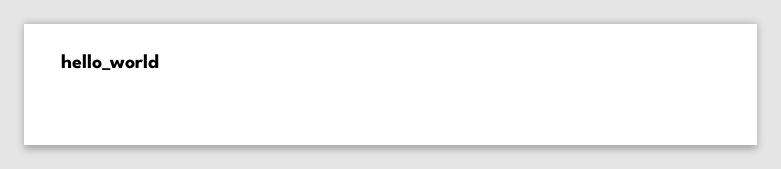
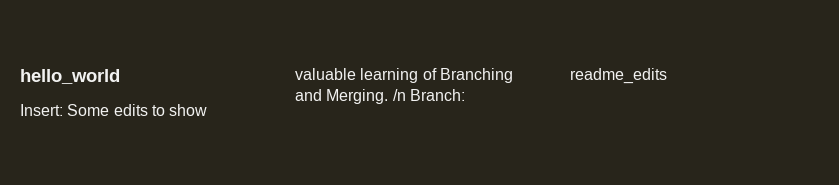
+ Insert: Some edits to show valuable learning of Branching and Merging. /n Branch: readme_edits

